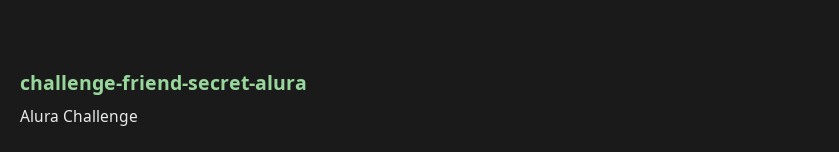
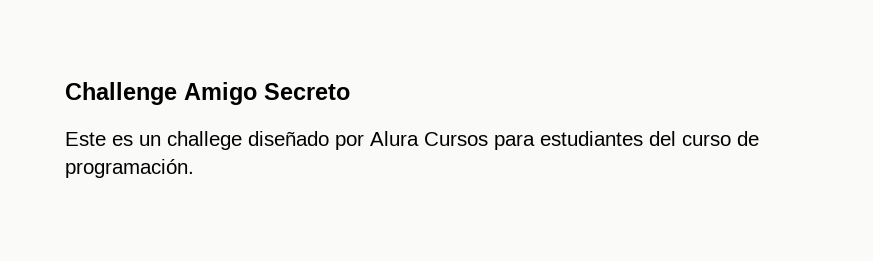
- challenge-friend-secret-alura
- Alura Challenge
+ Challenge Amigo Secreto
+ Este es un challege diseñado por Alura Cursos para estudiantes del curso de programación.

